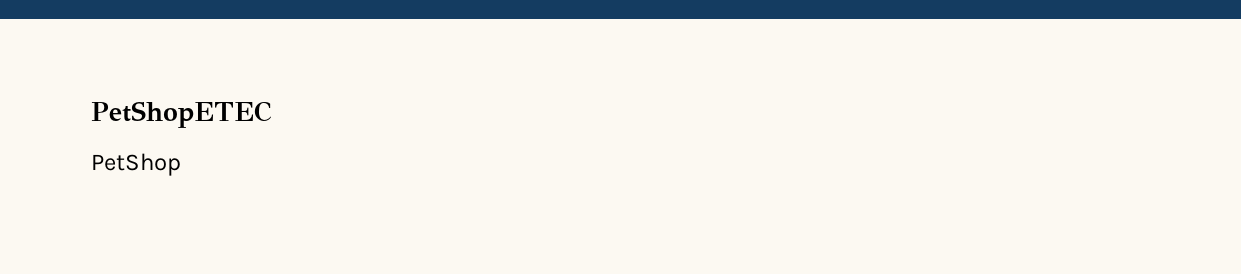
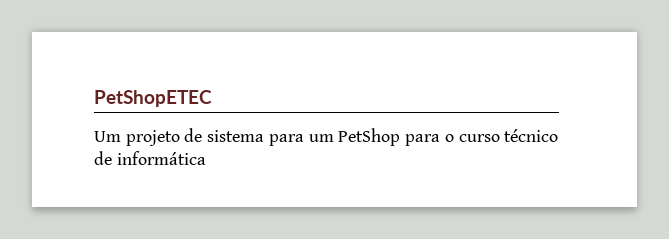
- PetShop
+ Um projeto de sistema para um PetShop para o curso técnico de informática

